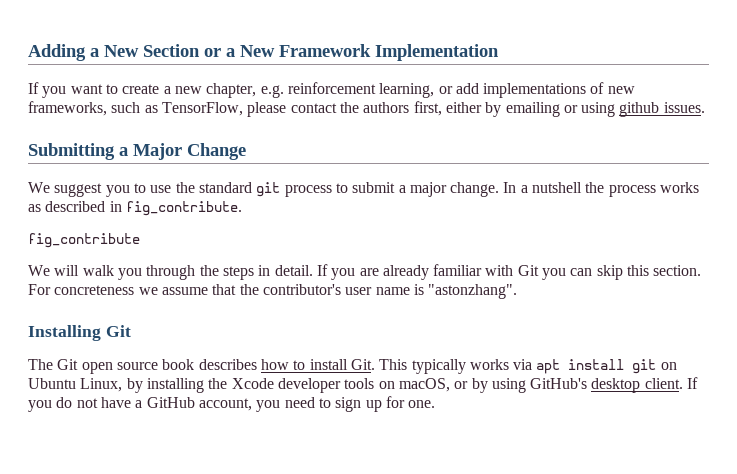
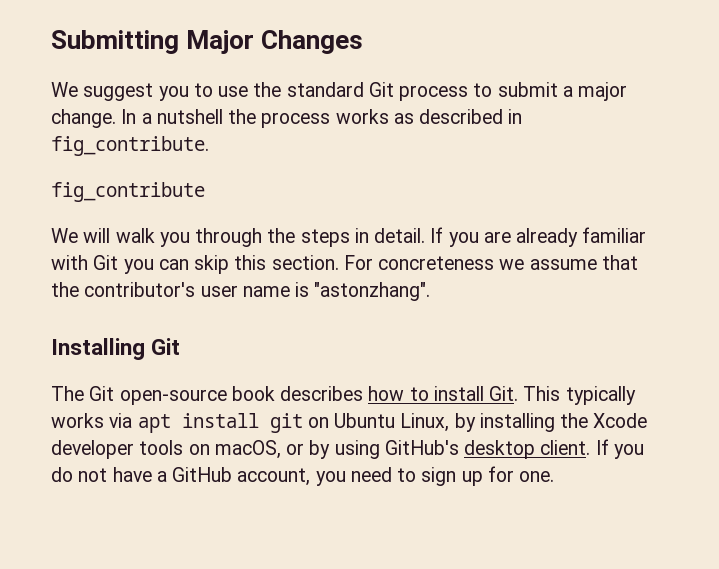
- Adding a New Section or a New Framework Implementation
- If you want to create a new chapter, e.g. reinforcement learning, or add implementations of new frameworks, such as TensorFlow, please contact the authors first, either by emailing or using github issues.
- Submitting a Major Change
+ Submitting Major Changes
- We suggest you to use the standard git process to submit a major change.
+ We suggest you to use the standard Git process to submit a major change.
- The Git open source book describes how to install Git. This typically works via apt install git on Ubuntu Linux, by installing the Xcode developer tools on macOS, or by using GitHub's desktop client.
+ The Git open-source book describes how to install Git. This typically works via apt install git on Ubuntu Linux, by installing the Xcode developer tools on macOS, or by using GitHub's desktop client.

